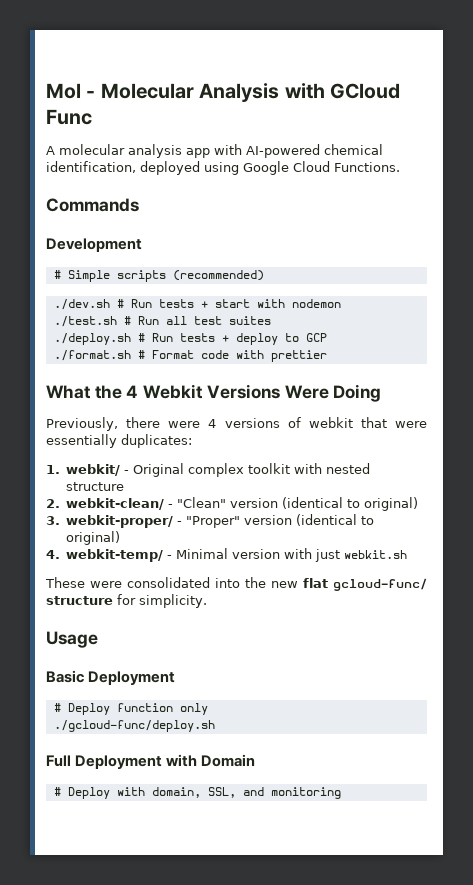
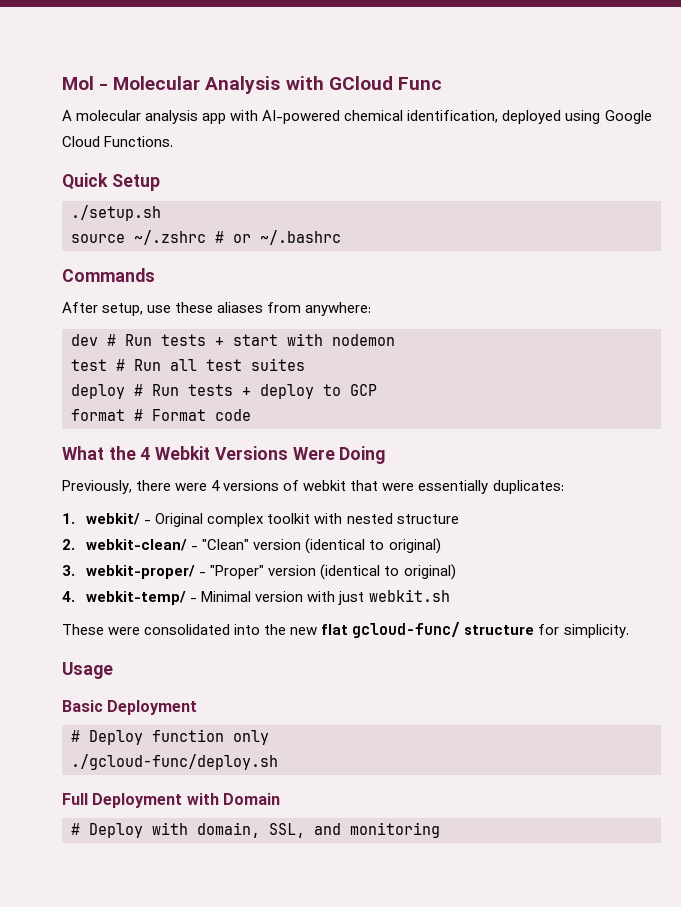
+ Quick Setup
+ ./setup.sh
+ source ~/.zshrc # or ~/.bashrc
  Commands
- Development
- # Simple scripts (recommended)
- ./dev.sh # Run tests + start with nodemon
+ After setup, use these aliases from anywhere:
+ dev # Run tests + start with nodemon
- ./test.sh # Run all test suites
+ test # Run all test suites
- ./deploy.sh # Run tests + deploy to GCP
+ deploy # Run tests + deploy to GCP
- ./format.sh # Format code with prettier
+ format # Format code

